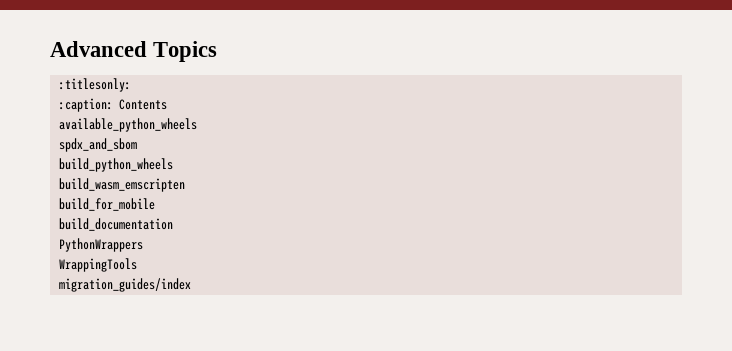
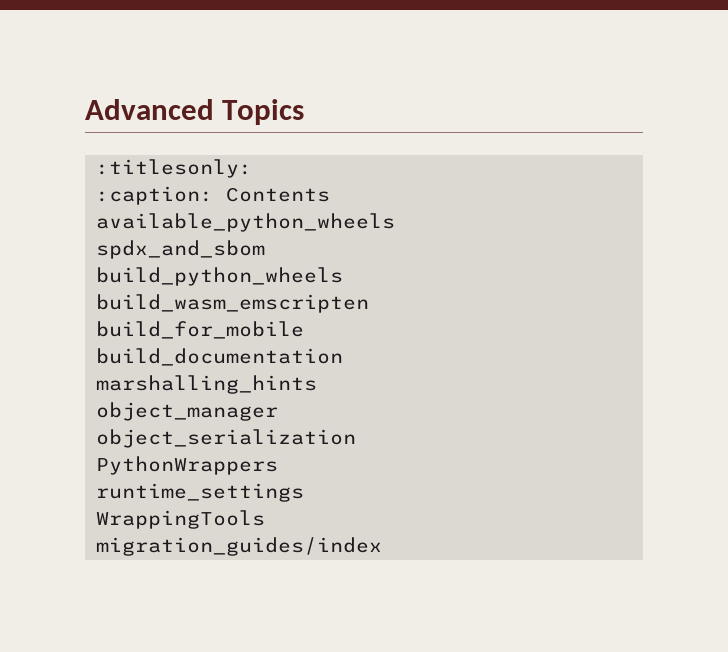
+ marshalling_hints
+ object_manager
+ object_serialization
+ runtime_settings

